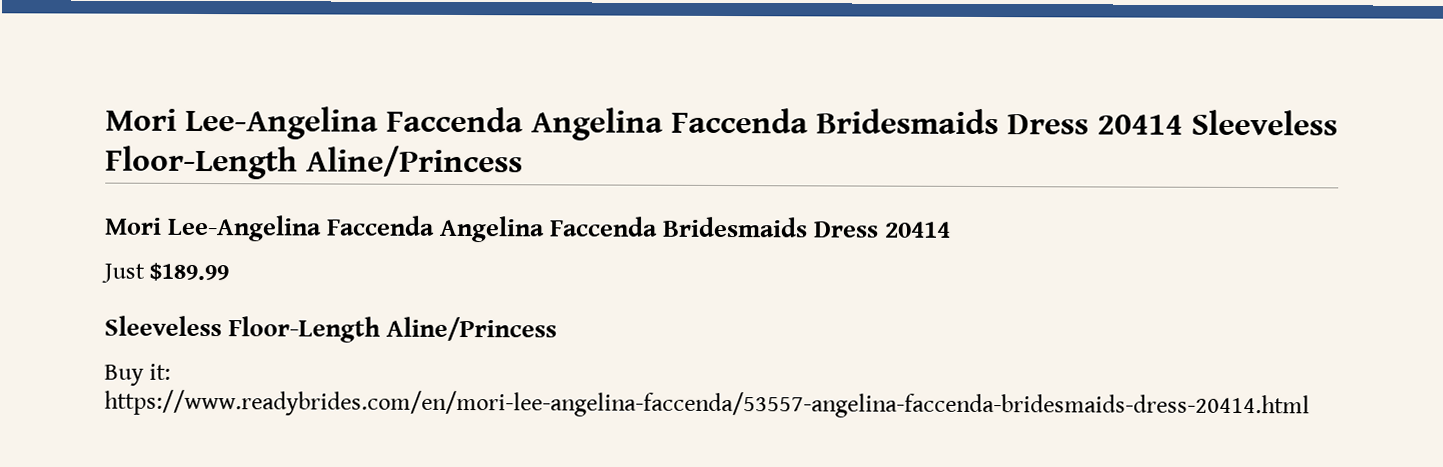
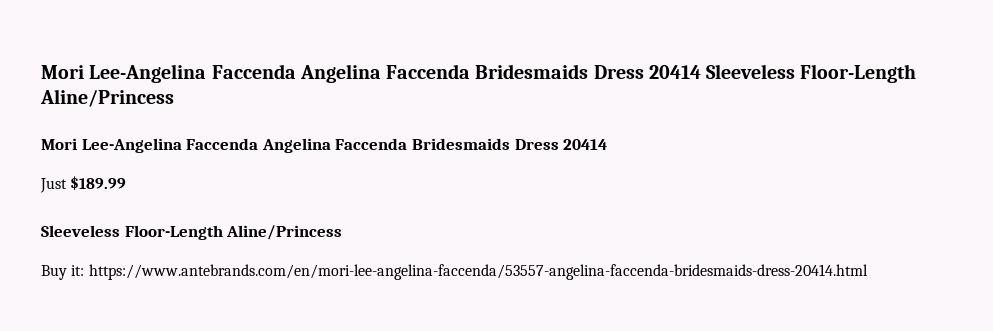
- Buy it: https://www.readybrides.com/en/mori-lee-angelina-faccenda/53557-angelina-faccenda-bridesmaids-dress-20414.html
+ Buy it: https://www.antebrands.com/en/mori-lee-angelina-faccenda/53557-angelina-faccenda-bridesmaids-dress-20414.html

